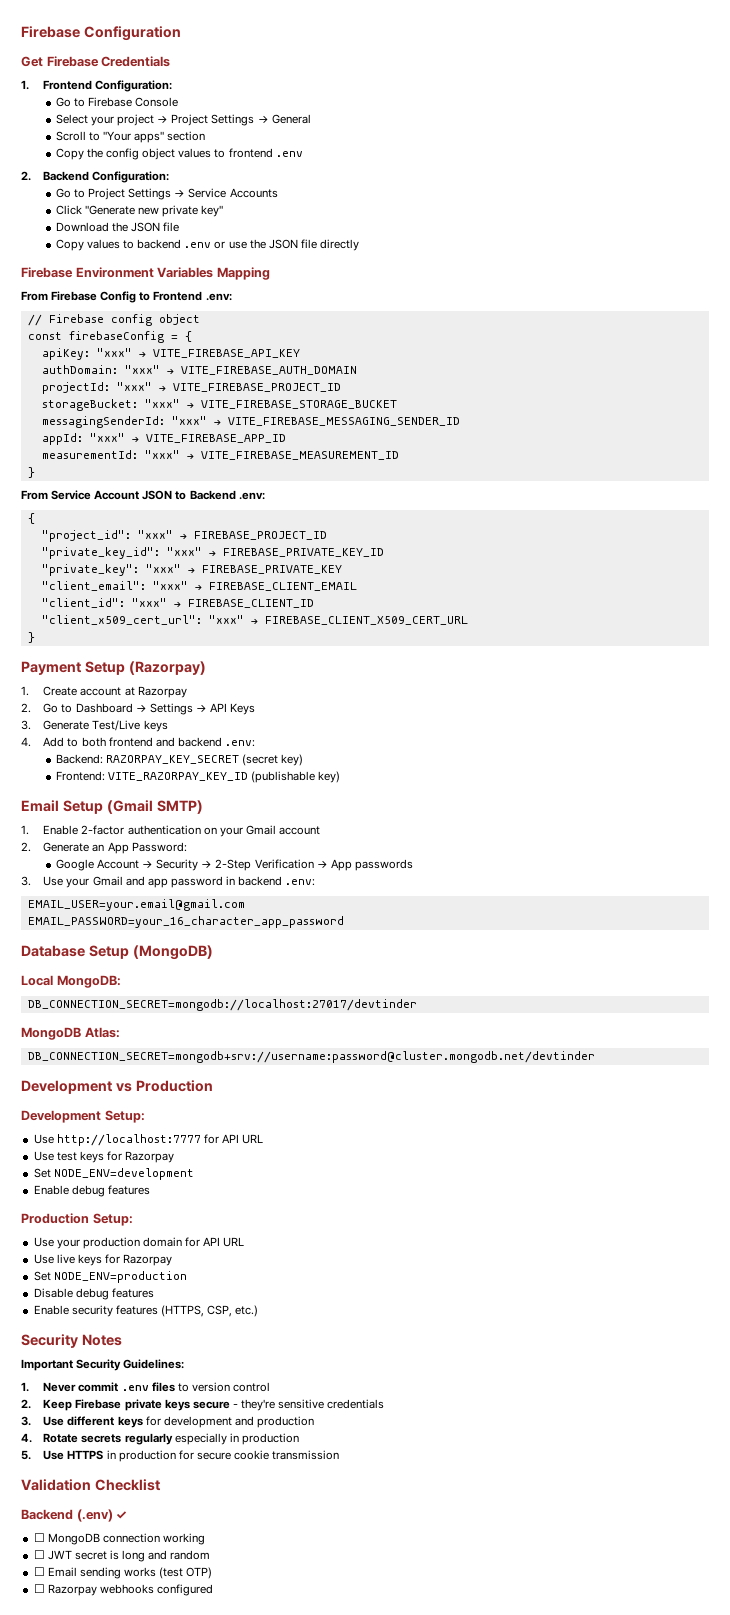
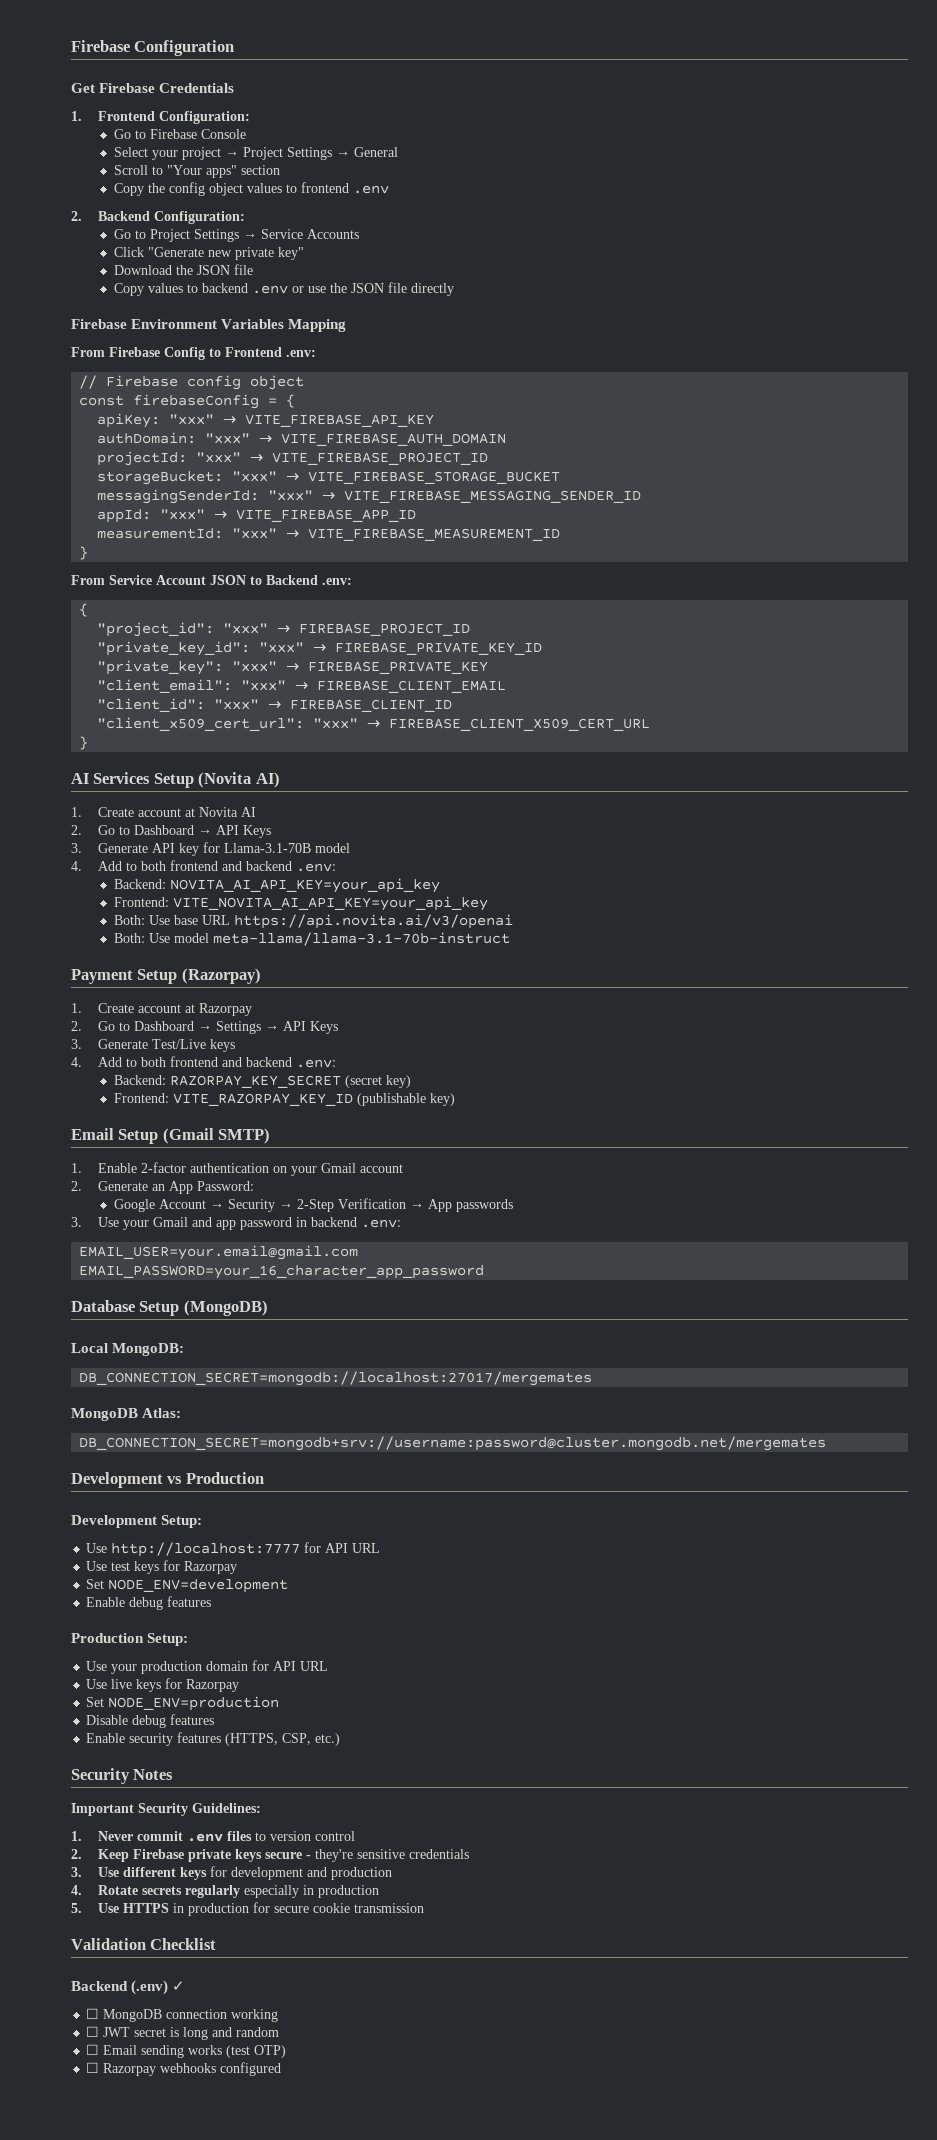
+ AI Services Setup (Novita AI)
+ 1. Create account at Novita AI
+ 2. Go to Dashboard → API Keys
+ 3. Generate API key for Llama-3.1-70B model
+ 4. Add to both frontend and backend .env:
+ Backend: NOVITA_AI_API_KEY=your_api_key
+ Frontend: VITE_NOVITA_AI_API_KEY=your_api_key
+ Both: Use base URL https://api.novita.ai/v3/openai
+ Both: Use model meta-llama/llama-3.1-70b-instruct
- DB_CONNECTION_SECRET=mongodb://localhost:27017/devtinder
+ DB_CONNECTION_SECRET=mongodb://localhost:27017/mergemates
- DB_CONNECTION_SECRET=mongodb+srv://username:password@cluster.mongodb.net/devtinder
+ DB_CONNECTION_SECRET=mongodb+srv://username:password@cluster.mongodb.net/mergemates

